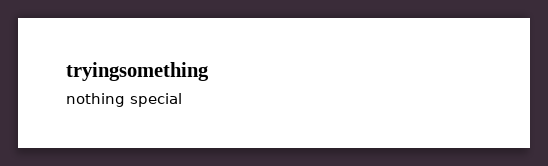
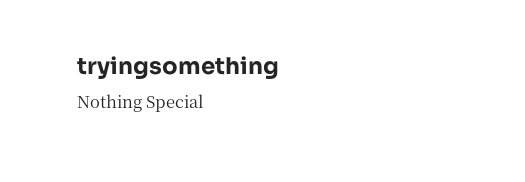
- nothing special
+ Nothing Special

